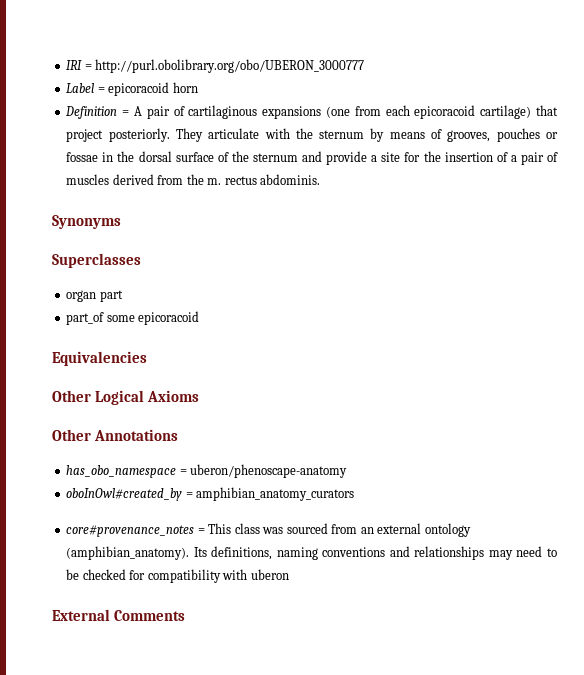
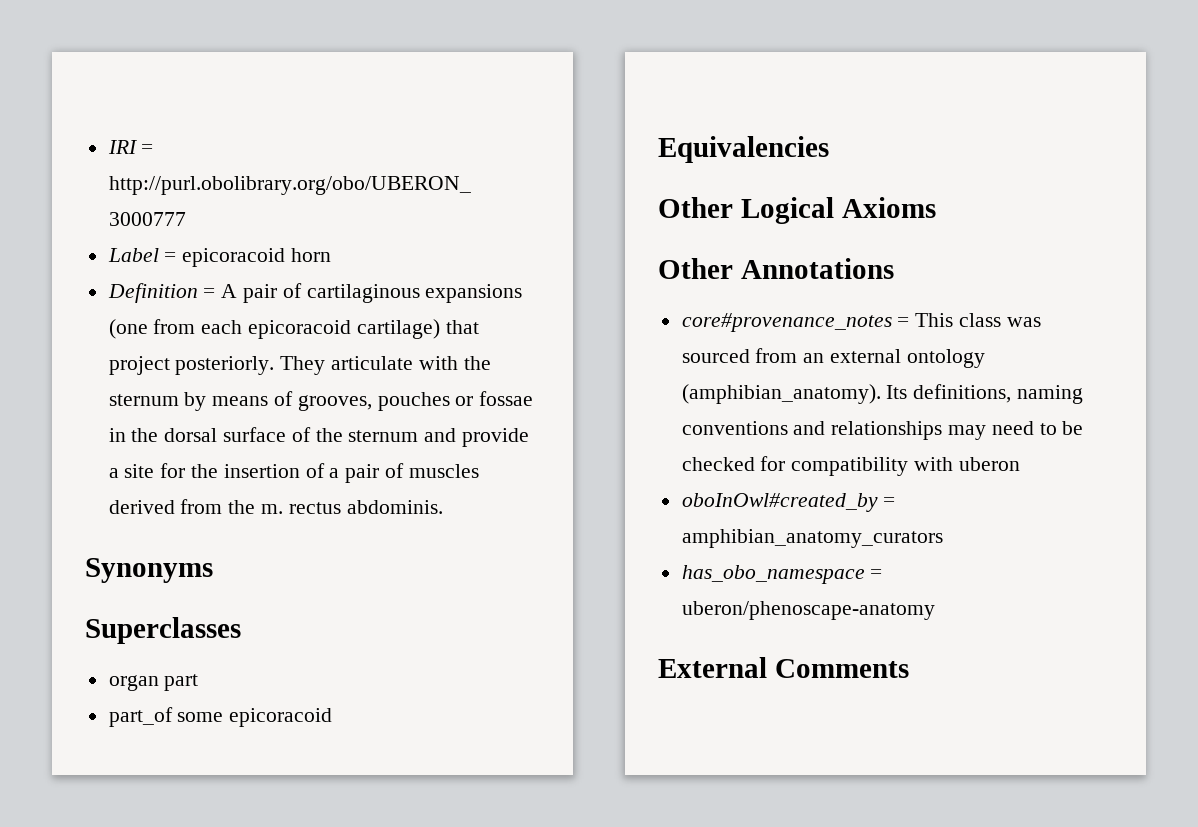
- has_obo_namespace = uberon/phenoscape-anatomy
- oboInOwl#created_by = amphibian_anatomy_curators
+ oboInOwl#created_by = amphibian_anatomy_curators
+ has_obo_namespace = uberon/phenoscape-anatomy

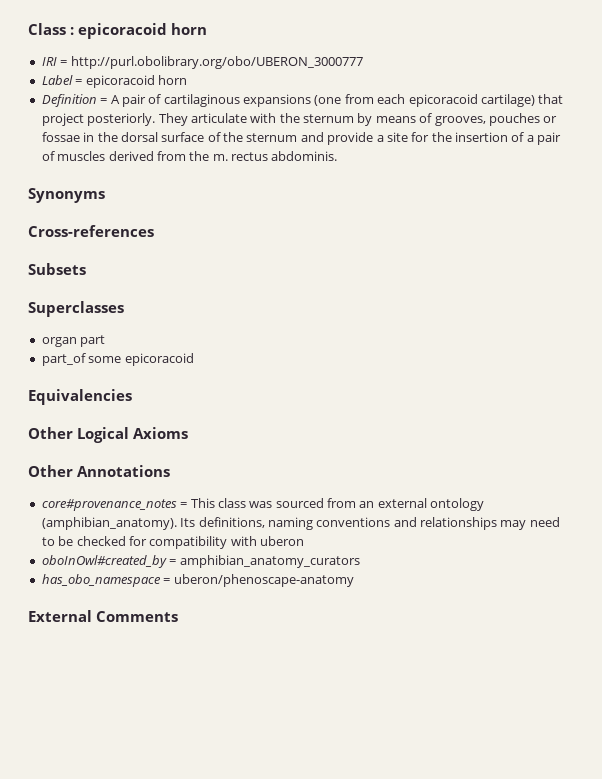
+ Class : epicoracoid horn
+ Cross-references
+ Subsets

